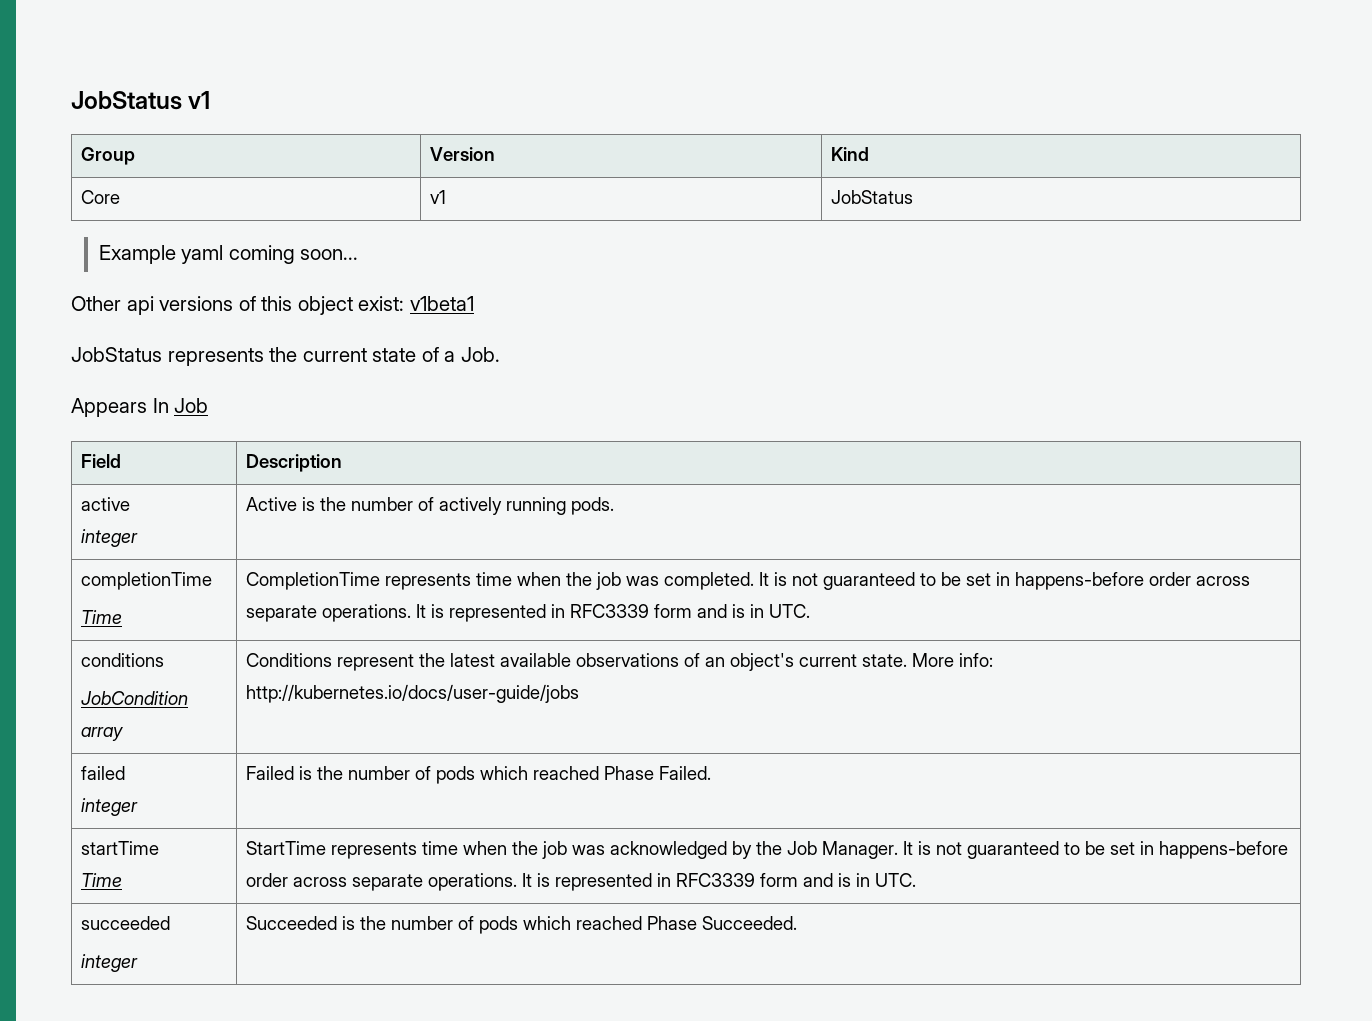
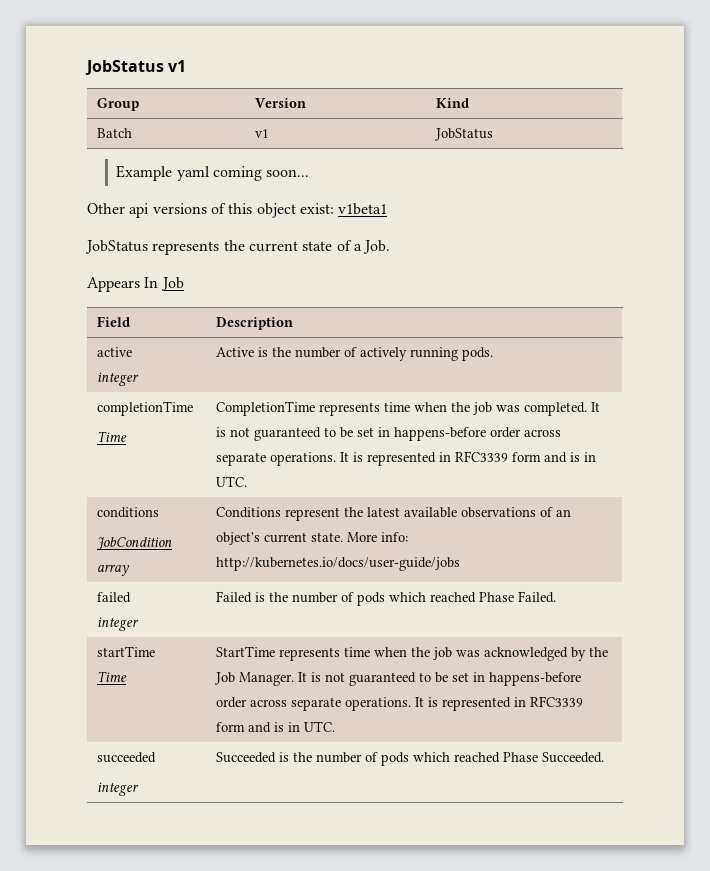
- Core | v1 | JobStatus
+ Batch | v1 | JobStatus

